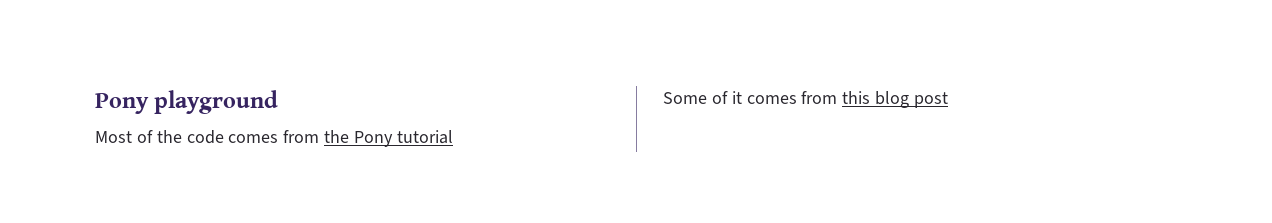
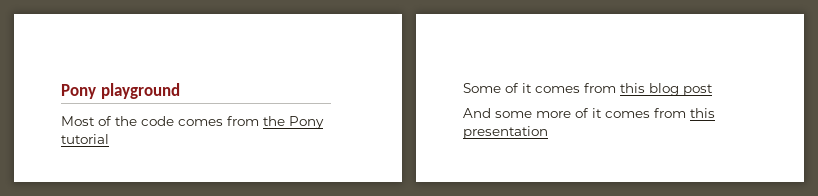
+ And some more of it comes from this presentation

